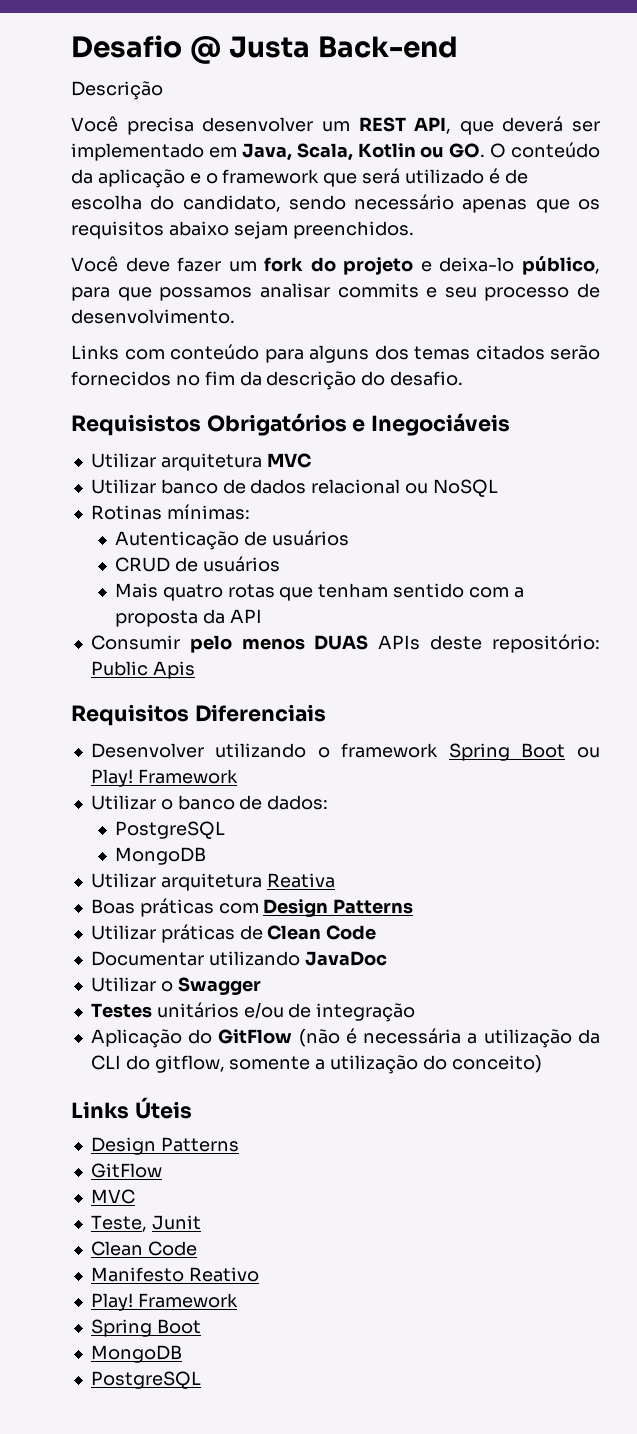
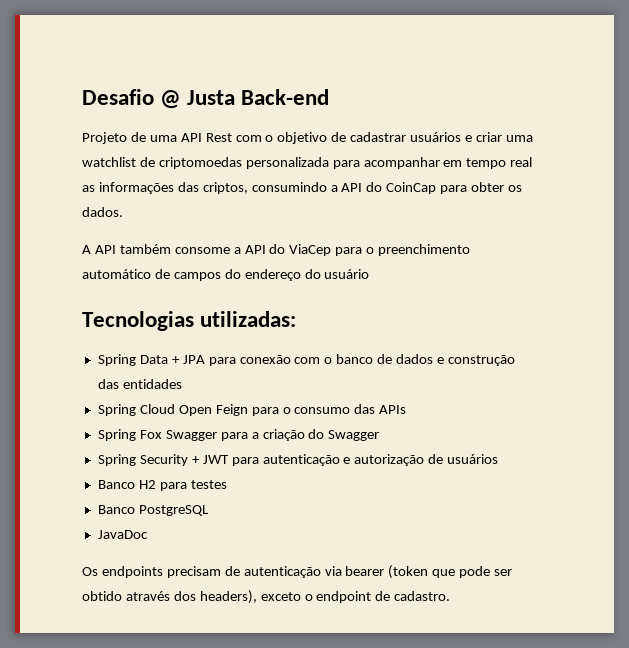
- Descrição
- Você precisa desenvolver um REST API, que deverá ser implementado em Java, Scala, Kotlin ou GO. O conteúdo da aplicação e o framework que será utilizado é de escolha do candidato, sendo necessário apenas que os requisitos abaixo sejam preenchidos.
- Você deve fazer um fork do projeto e deixa-lo público, para que possamos analisar commits e seu processo de desenvolvimento.
- Links com conteúdo para alguns dos temas citados serão fornecidos no fim da descrição do desafio.
- Requisistos Obrigatórios e Inegociáveis
- Utilizar arquitetura MVC
- Utilizar banco de dados relacional ou NoSQL
- Rotinas mínimas:
- Autenticação de usuários
- CRUD de usuários
- Mais quatro rotas que tenham sentido com a proposta da API
- Consumir pelo menos DUAS APIs deste repositório: Public Apis
- Requisitos Diferenciais
- Desenvolver utilizando o framework Spring Boot ou Play! Framework
- Utilizar o banco de dados:
- PostgreSQL
- MongoDB
- Utilizar arquitetura Reativa
- Boas práticas com Design Patterns
- Utilizar práticas de Clean Code
- Documentar utilizando JavaDoc
- Utilizar o Swagger
- Testes unitários e/ou de integração
- Aplicação do GitFlow (não é necessária a utilização da CLI do gitflow, somente a utilização do conceito)
- Links Úteis
- Design Patterns
- GitFlow
- MVC
- Teste, Junit
- Clean Code
- Manifesto Reativo
- Play! Framework
- Spring Boot
- MongoDB
- PostgreSQL
+ Projeto de uma API Rest com o objetivo de cadastrar usuários e criar uma watchlist de criptomoedas personalizada para acompanhar em tempo real as informações das criptos, consumindo a API do CoinCap para obter os dados.
+ A API também consome a API do ViaCep para o preenchimento automático de campos do endereço do usuário
+ Tecnologias utilizadas:
+ Spring Data + JPA para conexão com o banco de dados e construção das entidades
+ Spring Cloud Open Feign para o consumo das APIs
+ Spring Fox Swagger para a criação do Swagger
+ Spring Security + JWT para autenticação e autorização de usuários
+ Banco H2 para testes
+ Banco PostgreSQL
+ JavaDoc
+ Os endpoints precisam de autenticação via bearer (token que pode ser obtido através dos headers), exceto o endpoint de cadastro.

